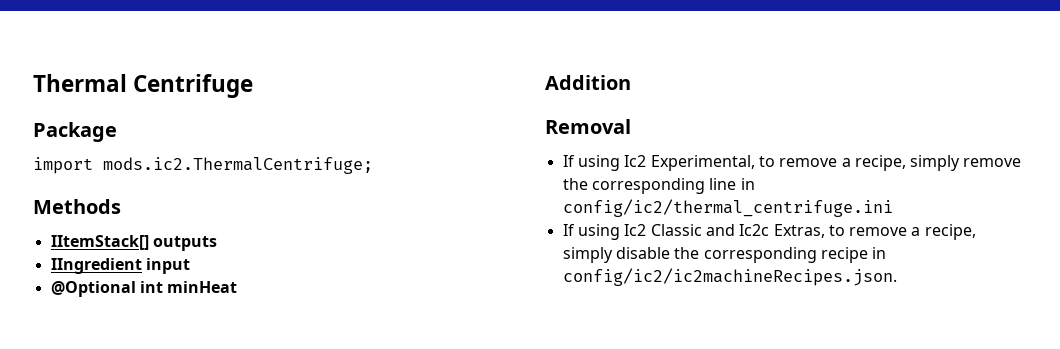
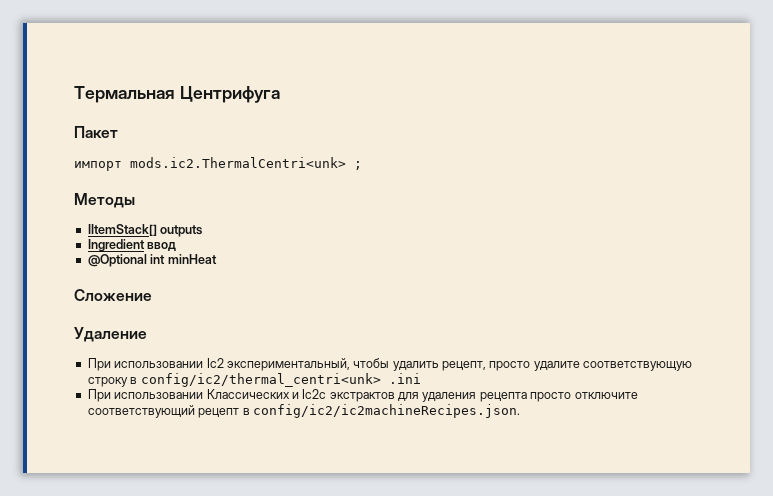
- Thermal Centrifuge
- Package
- import mods.ic2.ThermalCentrifuge;
- Methods
+ Термальная Центрифуга
+ Пакет
+ импорт mods.ic2.ThermalCentri<unk> ;
+ Методы
- IIngredient input
+ Ingredient ввод
- Addition
- Removal
- If using Ic2 Experimental, to remove a recipe, simply remove the corresponding line in config/ic2/thermal_centrifuge.ini
- If using Ic2 Classic and Ic2c Extras, to remove a recipe, simply disable the corresponding recipe in config/ic2/ic2machineRecipes.json.
+ Сложение
+ Удаление
+ При использовании Ic2 экспериментальный, чтобы удалить рецепт, просто удалите соответствующую строку в config/ic2/thermal_centri<unk> .ini
+ При использовании Классических и Ic2c экстрактов для удаления рецепта просто отключите соответствующий рецепт в config/ic2/ic2machineRecipes.json.

